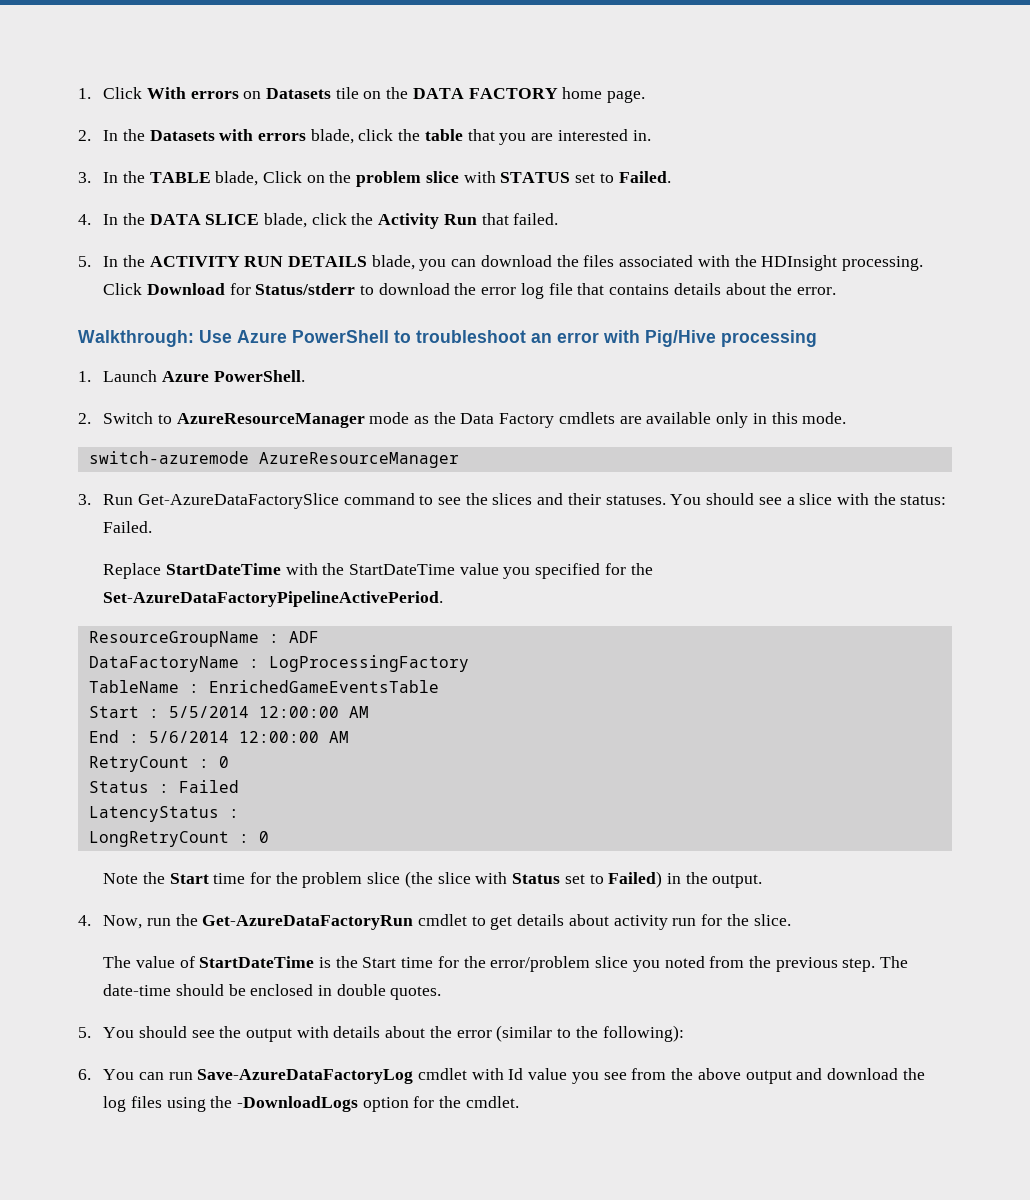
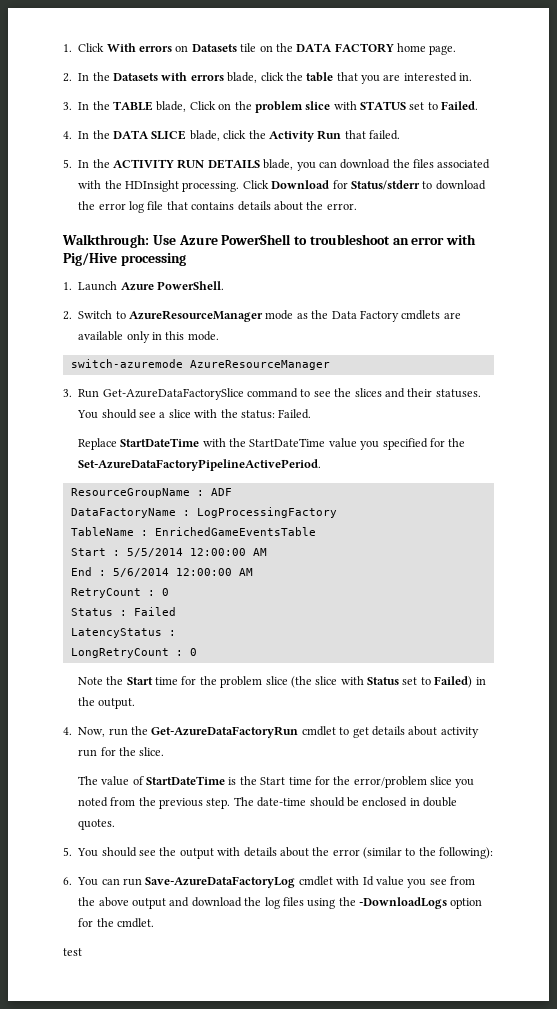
+ test

